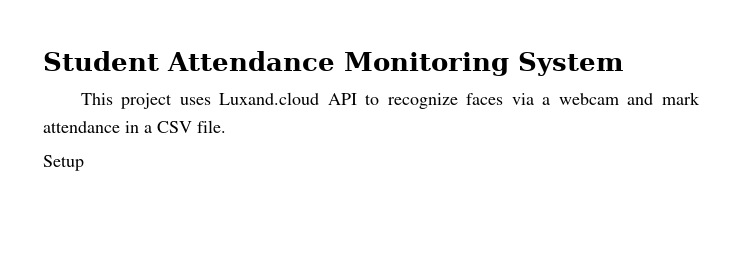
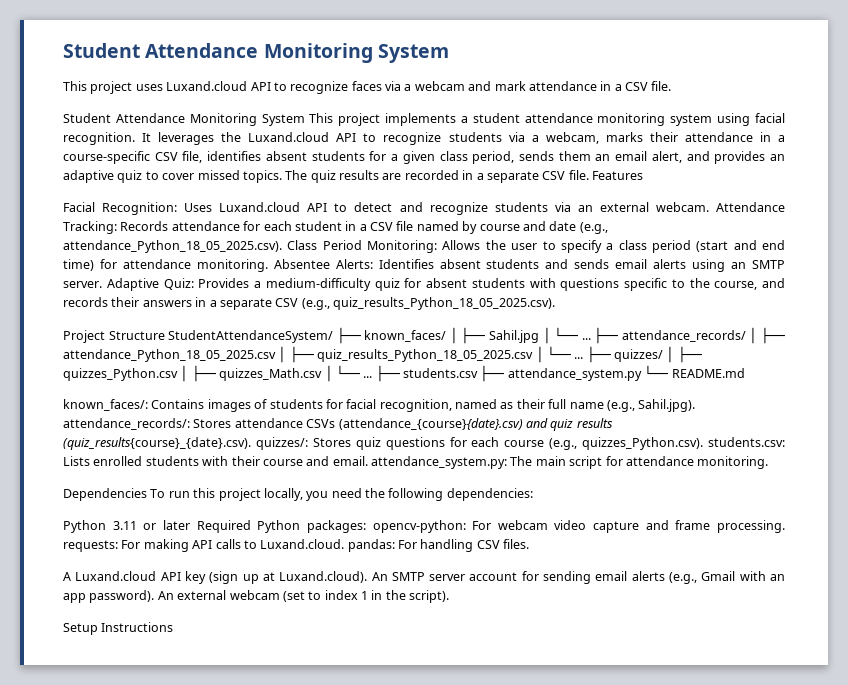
+ Student Attendance Monitoring System This project implements a student attendance monitoring system using facial recognition. It leverages the Luxand.cloud API to recognize students via a webcam, marks their attendance in a course-specific CSV file, identifies absent students for a given class period, sends them an email alert, and provides an adaptive quiz to cover missed topics. The quiz results are recorded in a separate CSV file. Features
+ Facial Recognition: Uses Luxand.cloud API to detect and recognize students via an external webcam. Attendance Tracking: Records attendance for each student in a CSV file named by course and date (e.g., attendance_Python_18_05_2025.csv). Class Period Monitoring: Allows the user to specify a class period (start and end time) for attendance monitoring. Absentee Alerts: Identifies absent students and sends email alerts using an SMTP server. Adaptive Quiz: Provides a medium-difficulty quiz for absent students with questions specific to the course, and records their answers in a separate CSV (e.g., quiz_results_Python_18_05_2025.csv).
+ Project Structure StudentAttendanceSystem/ ├── known_faces/ │ ├── Sahil.jpg │ └── ... ├── attendance_records/ │ ├── attendance_Python_18_05_2025.csv │ ├── quiz_results_Python_18_05_2025.csv │ └── ... ├── quizzes/ │ ├── quizzes_Python.csv │ ├── quizzes_Math.csv │ └── ... ├── students.csv ├── attendance_system.py └── README.md
+ known_faces/: Contains images of students for facial recognition, named as their full name (e.g., Sahil.jpg). attendance_records/: Stores attendance CSVs (attendance_{course}{date}.csv) and quiz results (quiz_results{course}_{date}.csv). quizzes/: Stores quiz questions for each course (e.g., quizzes_Python.csv). students.csv: Lists enrolled students with their course and email. attendance_system.py: The main script for attendance monitoring.
+ Dependencies To run this project locally, you need the following dependencies:
+ Python 3.11 or later Required Python packages: opencv-python: For webcam video capture and frame processing. requests: For making API calls to Luxand.cloud. pandas: For handling CSV files.
+ A Luxand.cloud API key (sign up at Luxand.cloud). An SMTP server account for sending email alerts (e.g., Gmail with an app password). An external webcam (set to index 1 in the script).
- Setup
+ Setup Instructions

